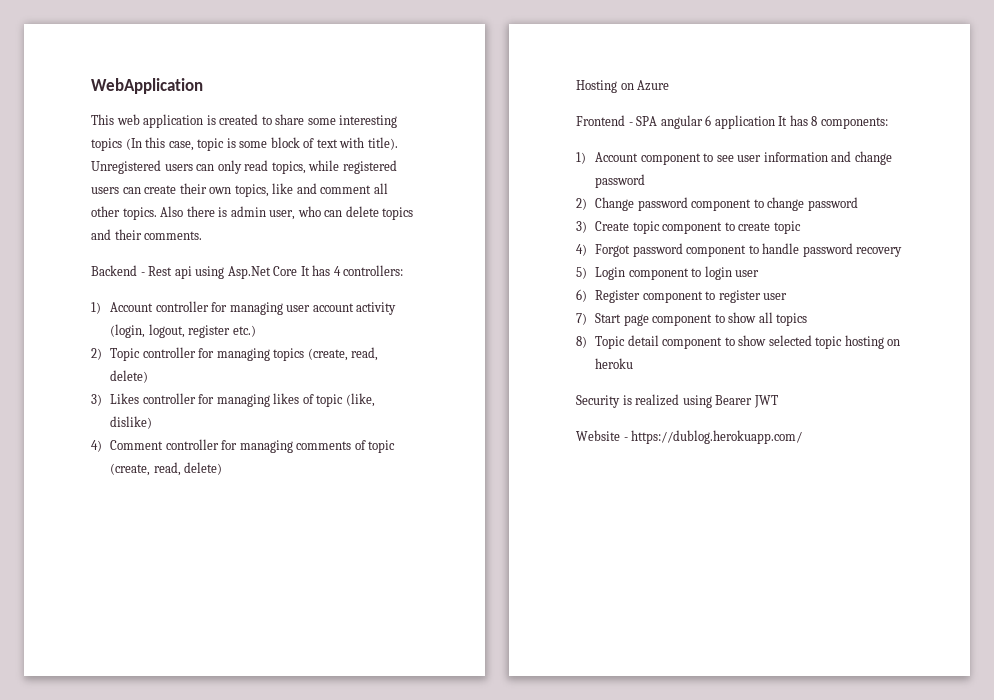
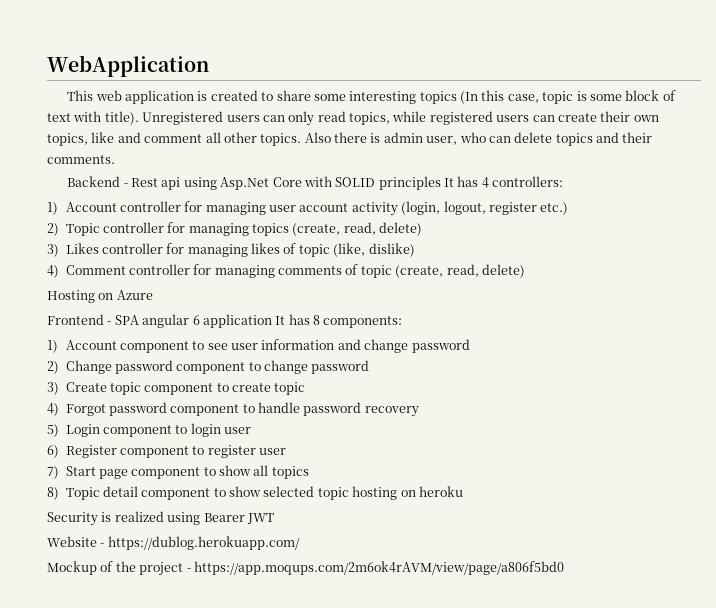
- Backend - Rest api using Asp.Net Core It has 4 controllers:
+ Backend - Rest api using Asp.Net Core with SOLID principles It has 4 controllers:
+ Mockup of the project - https://app.moqups.com/2m6ok4rAVM/view/page/a806f5bd0

